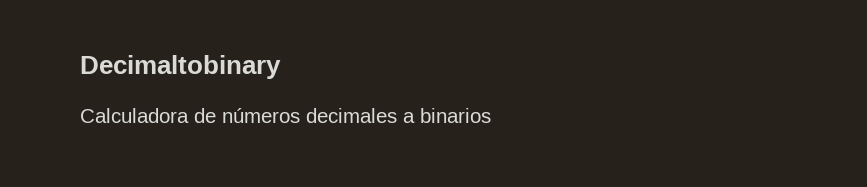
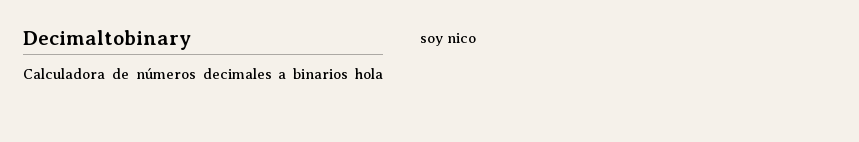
- Calculadora de números decimales a binarios
+ Calculadora de números decimales a binarios hola soy nico

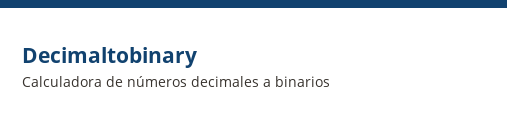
- Calculadora de números decimales a binarios hola soy nico
+ Calculadora de números decimales a binarios

